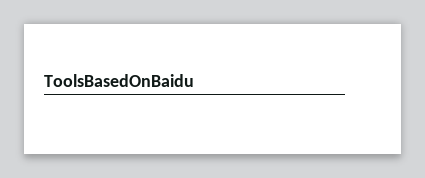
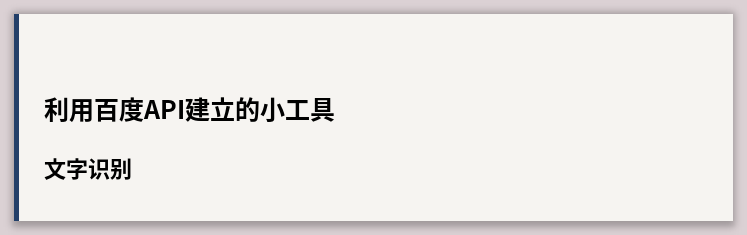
- ToolsBasedOnBaidu
+ 利用百度API建立的小工具
+ 文字识别

